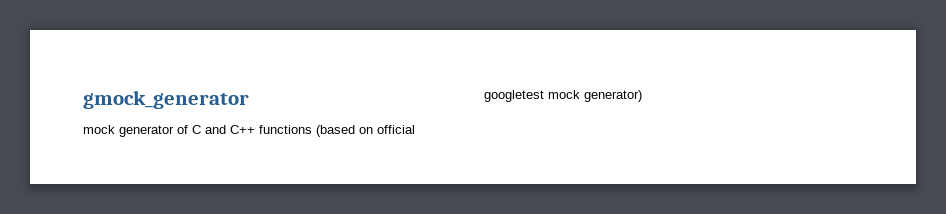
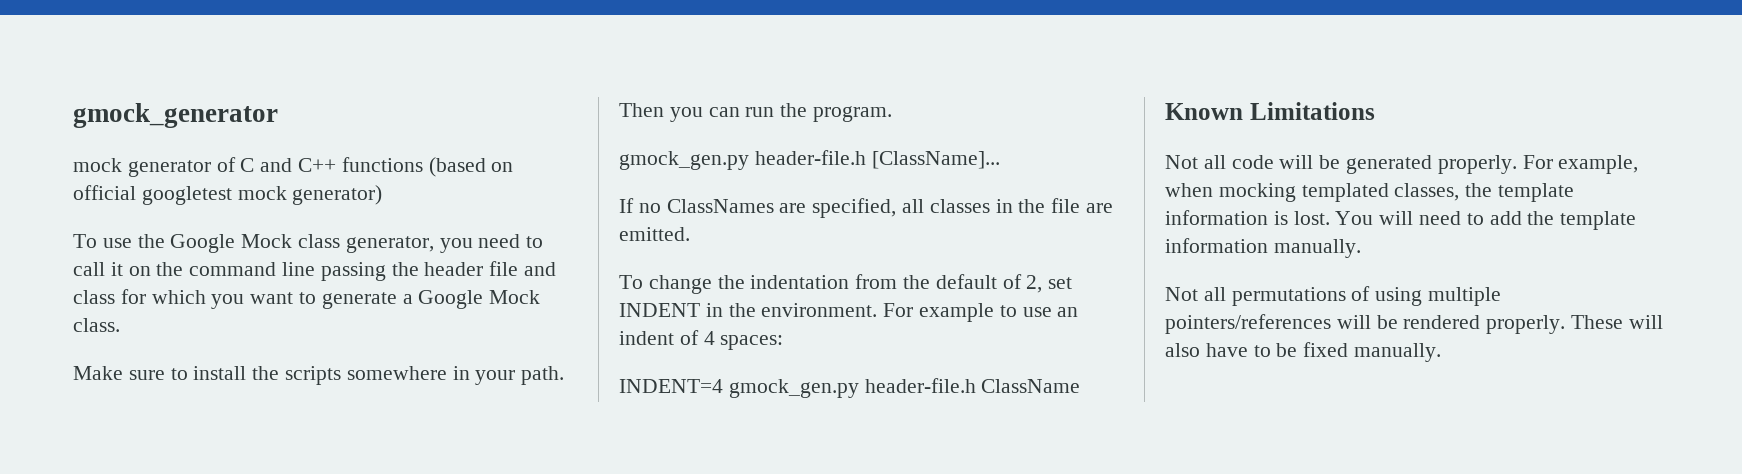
+ To use the Google Mock class generator, you need to call it on the command line passing the header file and class for which you want to generate a Google Mock class.
+ Make sure to install the scripts somewhere in your path. Then you can run the program.
+ gmock_gen.py header-file.h [ClassName]...
+ If no ClassNames are specified, all classes in the file are emitted.
+ To change the indentation from the default of 2, set INDENT in the environment. For example to use an indent of 4 spaces:
+ INDENT=4 gmock_gen.py header-file.h ClassName
+ Known Limitations
+ Not all code will be generated properly. For example, when mocking templated classes, the template information is lost. You will need to add the template information manually.
+ Not all permutations of using multiple pointers/references will be rendered properly. These will also have to be fixed manually.

